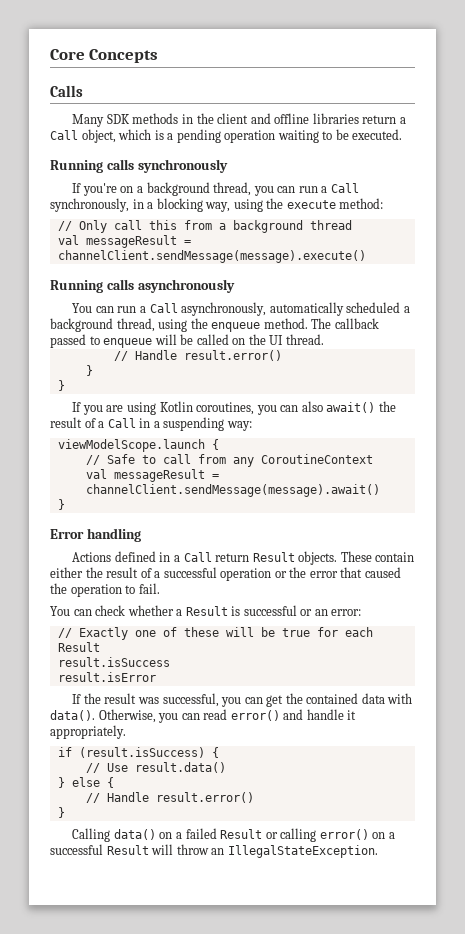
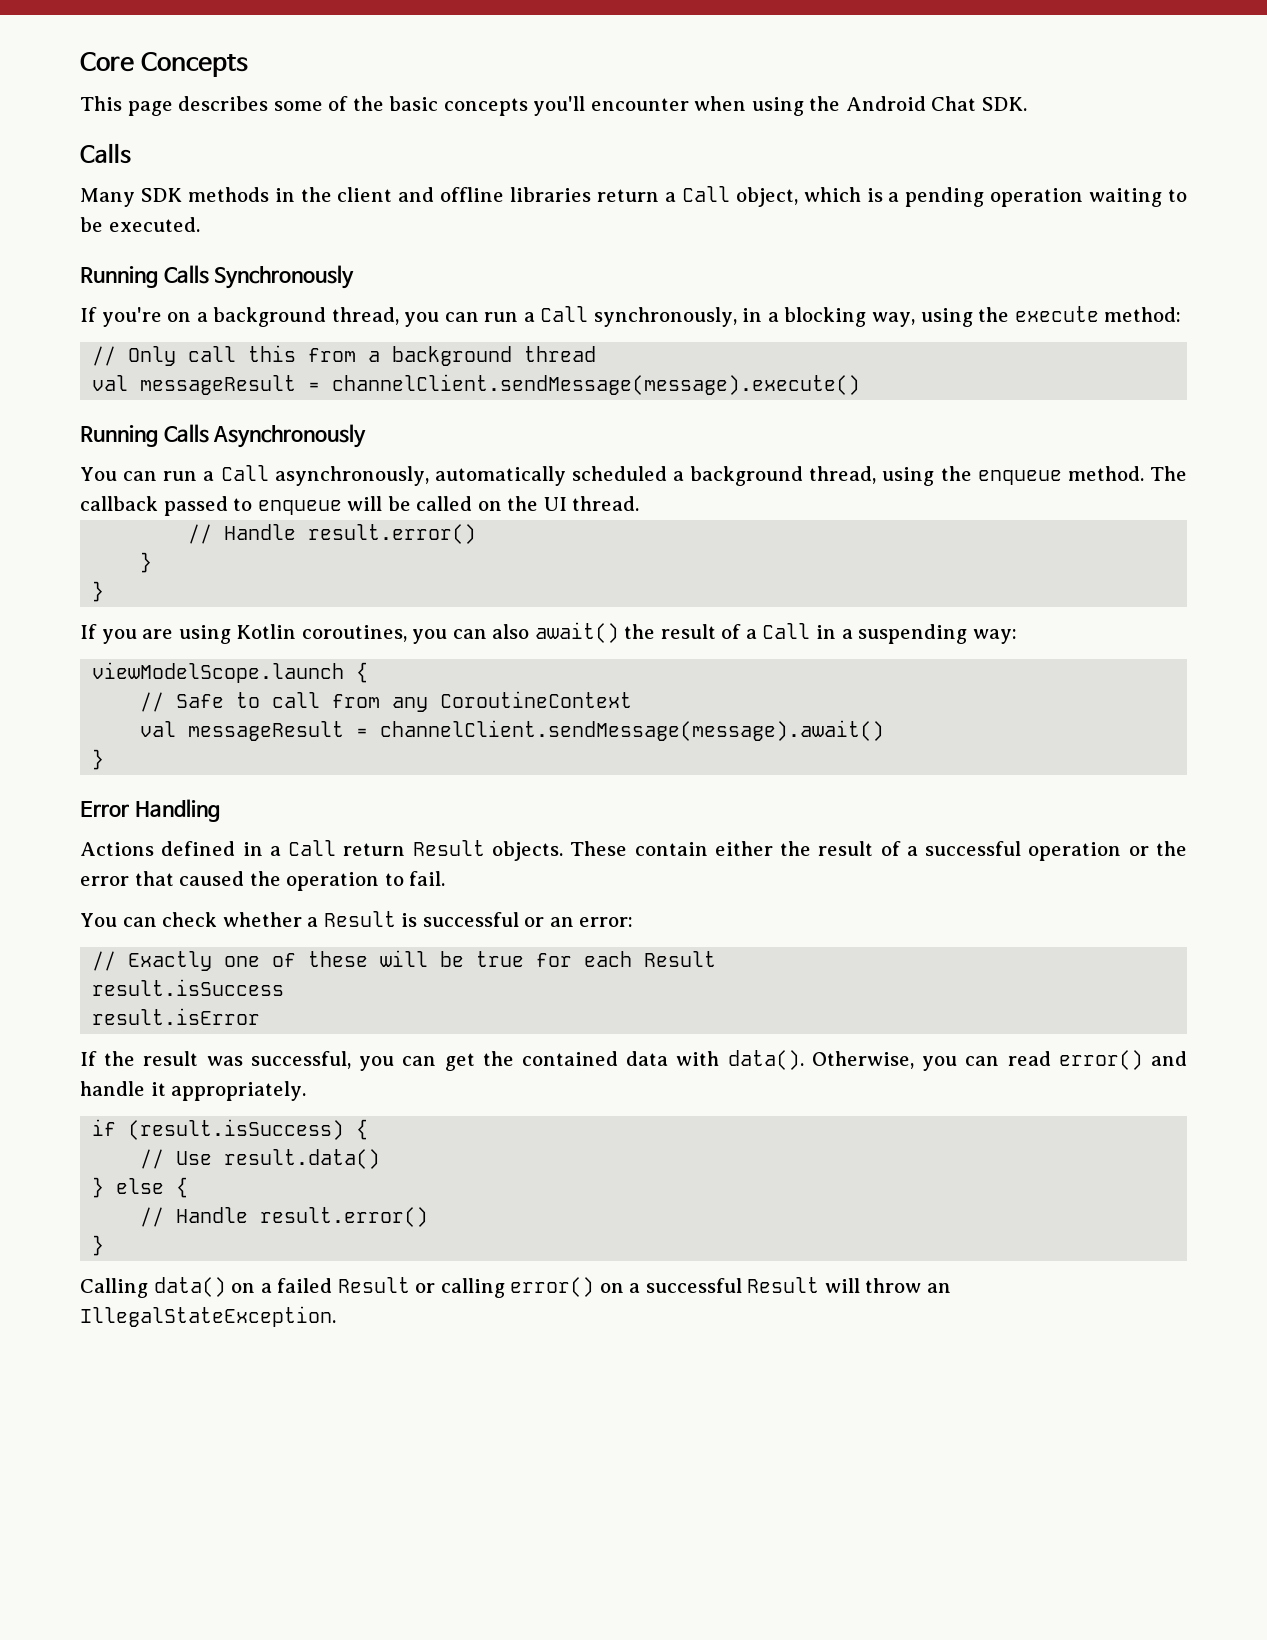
+ This page describes some of the basic concepts you'll encounter when using the Android Chat SDK.
- Running calls synchronously
+ Running Calls Synchronously
- Running calls asynchronously
+ Running Calls Asynchronously
- Error handling
+ Error Handling

